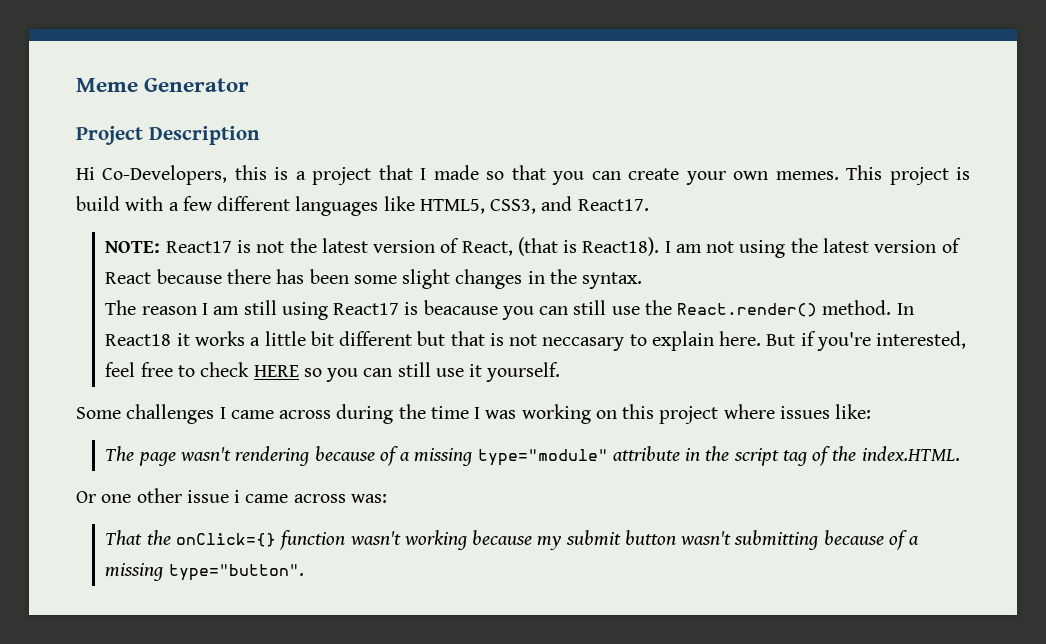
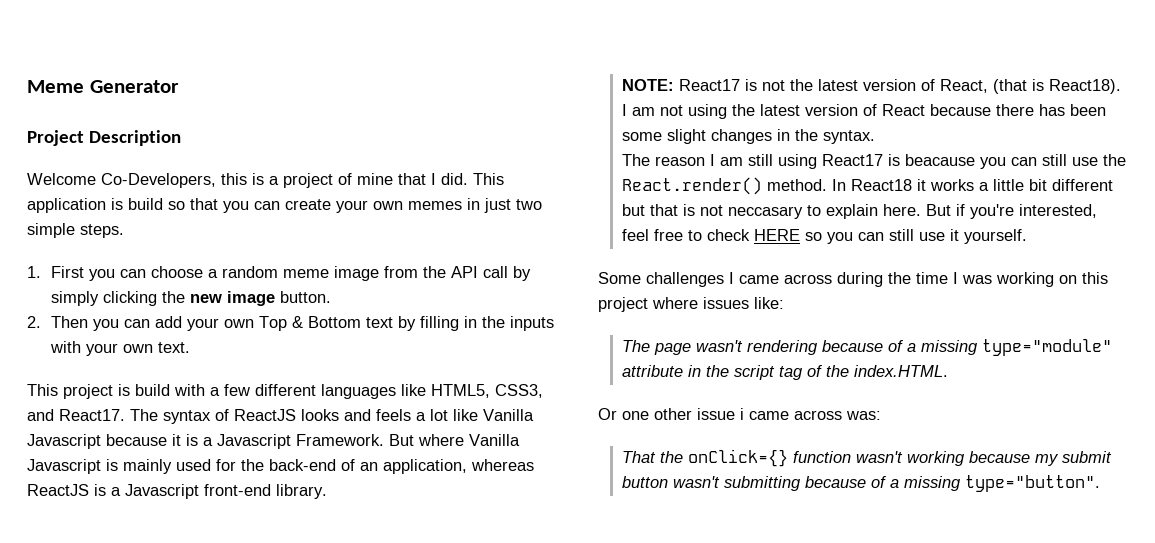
- Hi Co-Developers, this is a project that I made so that you can create your own memes. This project is build with a few different languages like HTML5, CSS3, and React17.
+ Welcome Co-Developers, this is a project of mine that I did. This application is build so that you can create your own memes in just two simple steps.
+ 1. First you can choose a random meme image from the API call by simply clicking the new image button.
+ 2. Then you can add your own Top & Bottom text by filling in the inputs with your own text.
+ This project is build with a few different languages like HTML5, CSS3, and React17. The syntax of ReactJS looks and feels a lot like Vanilla Javascript because it is a Javascript Framework. But where Vanilla Javascript is mainly used for the back-end of an application, whereas ReactJS is a Javascript front-end library.

